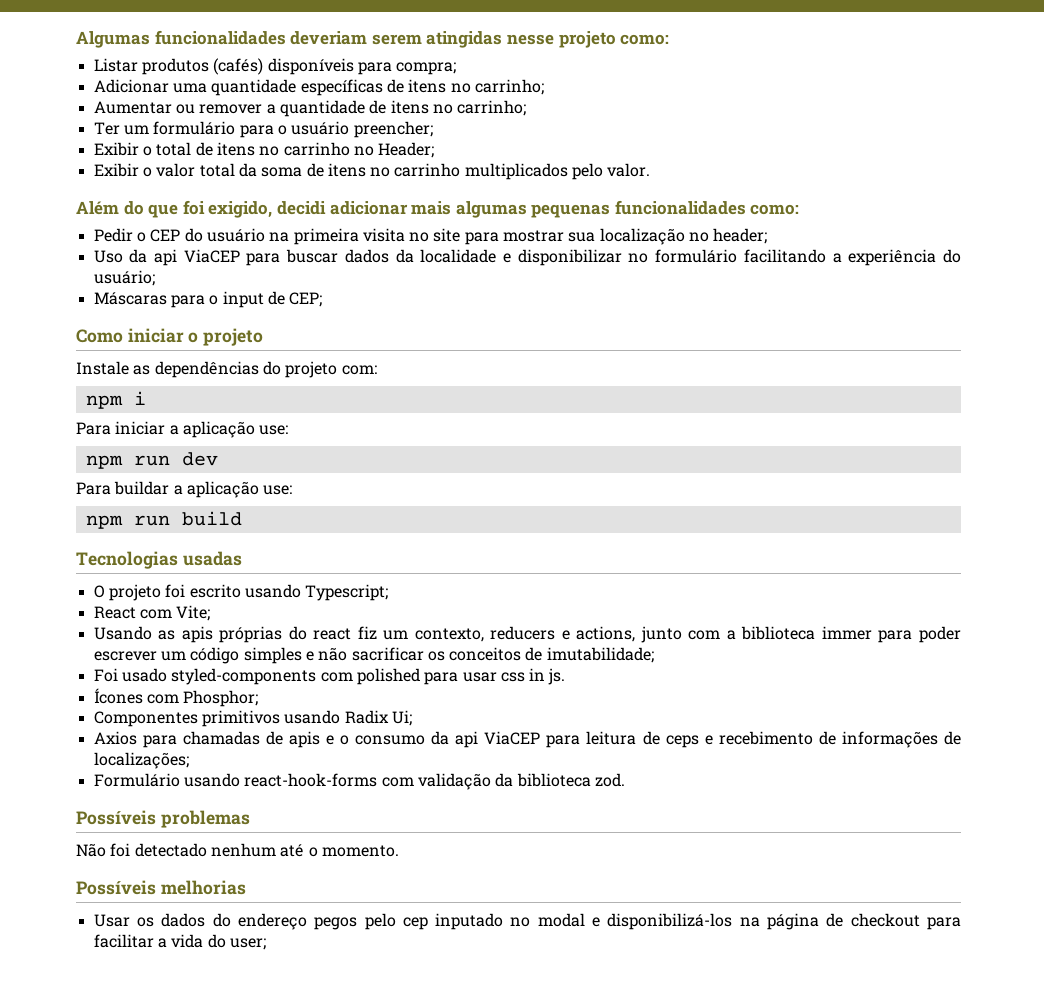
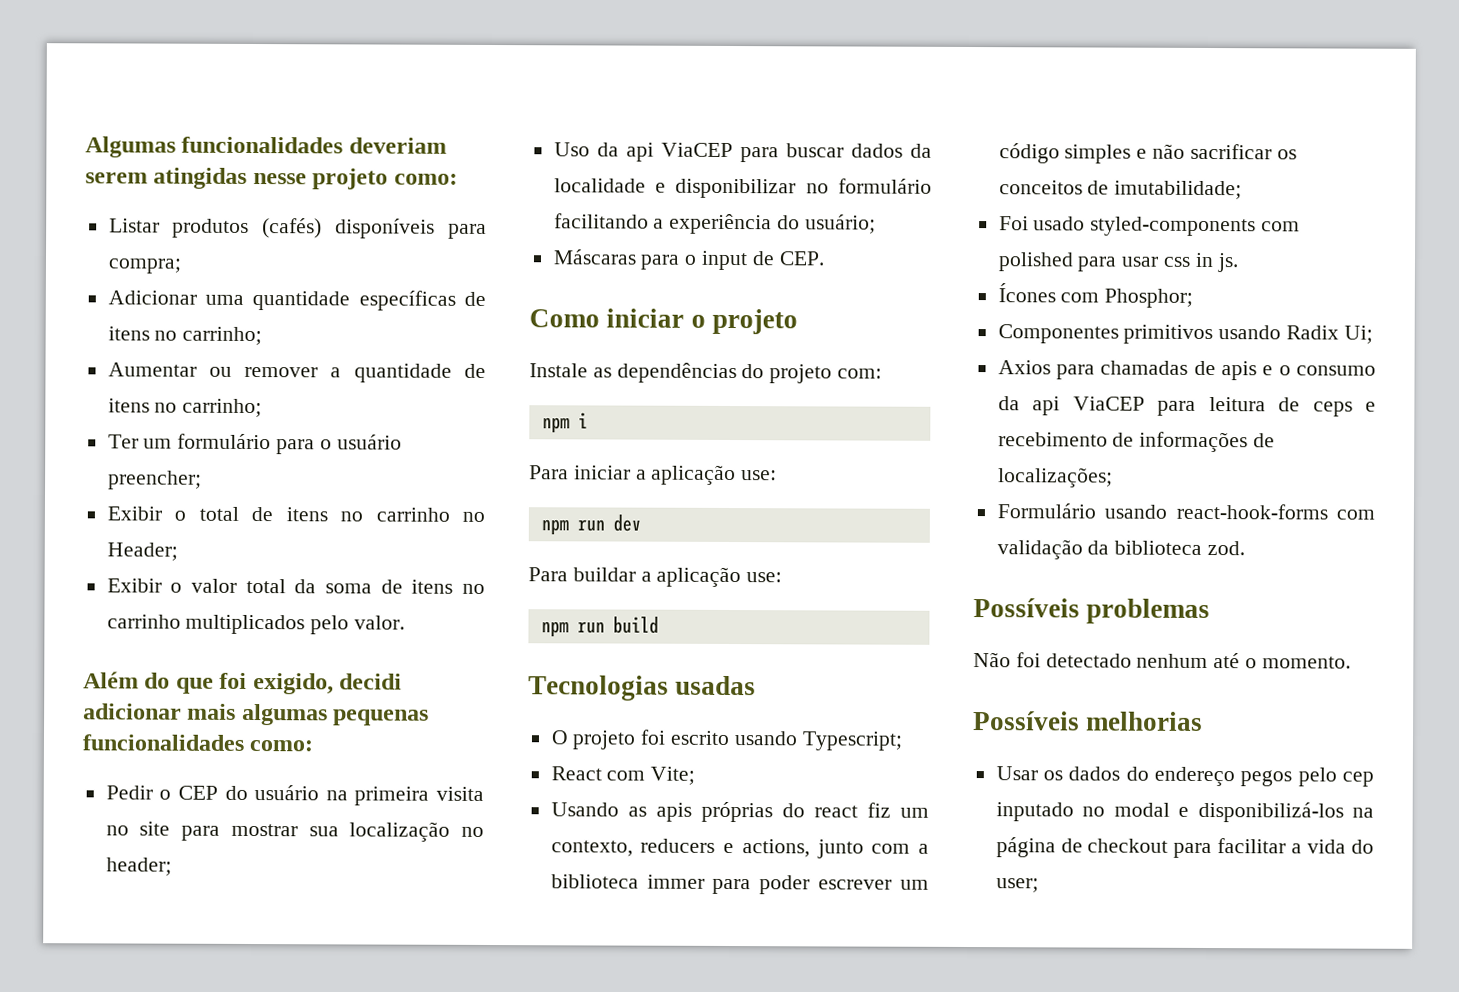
- Máscaras para o input de CEP;
+ Máscaras para o input de CEP.

